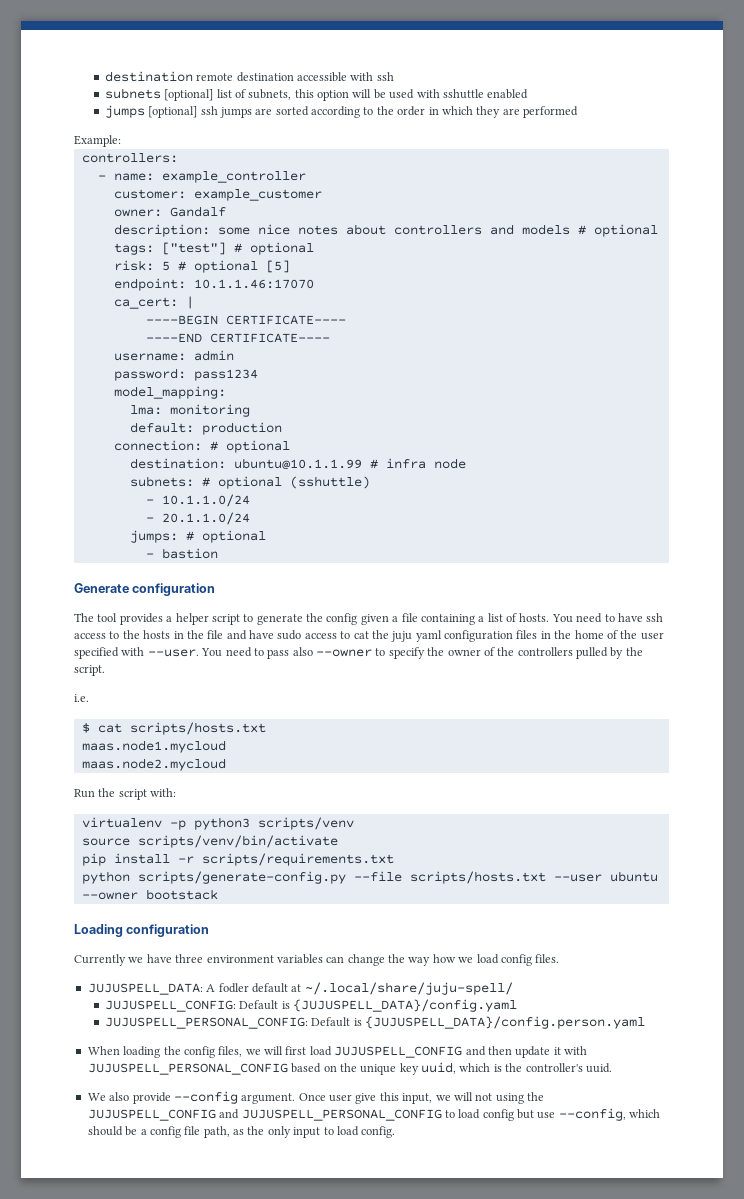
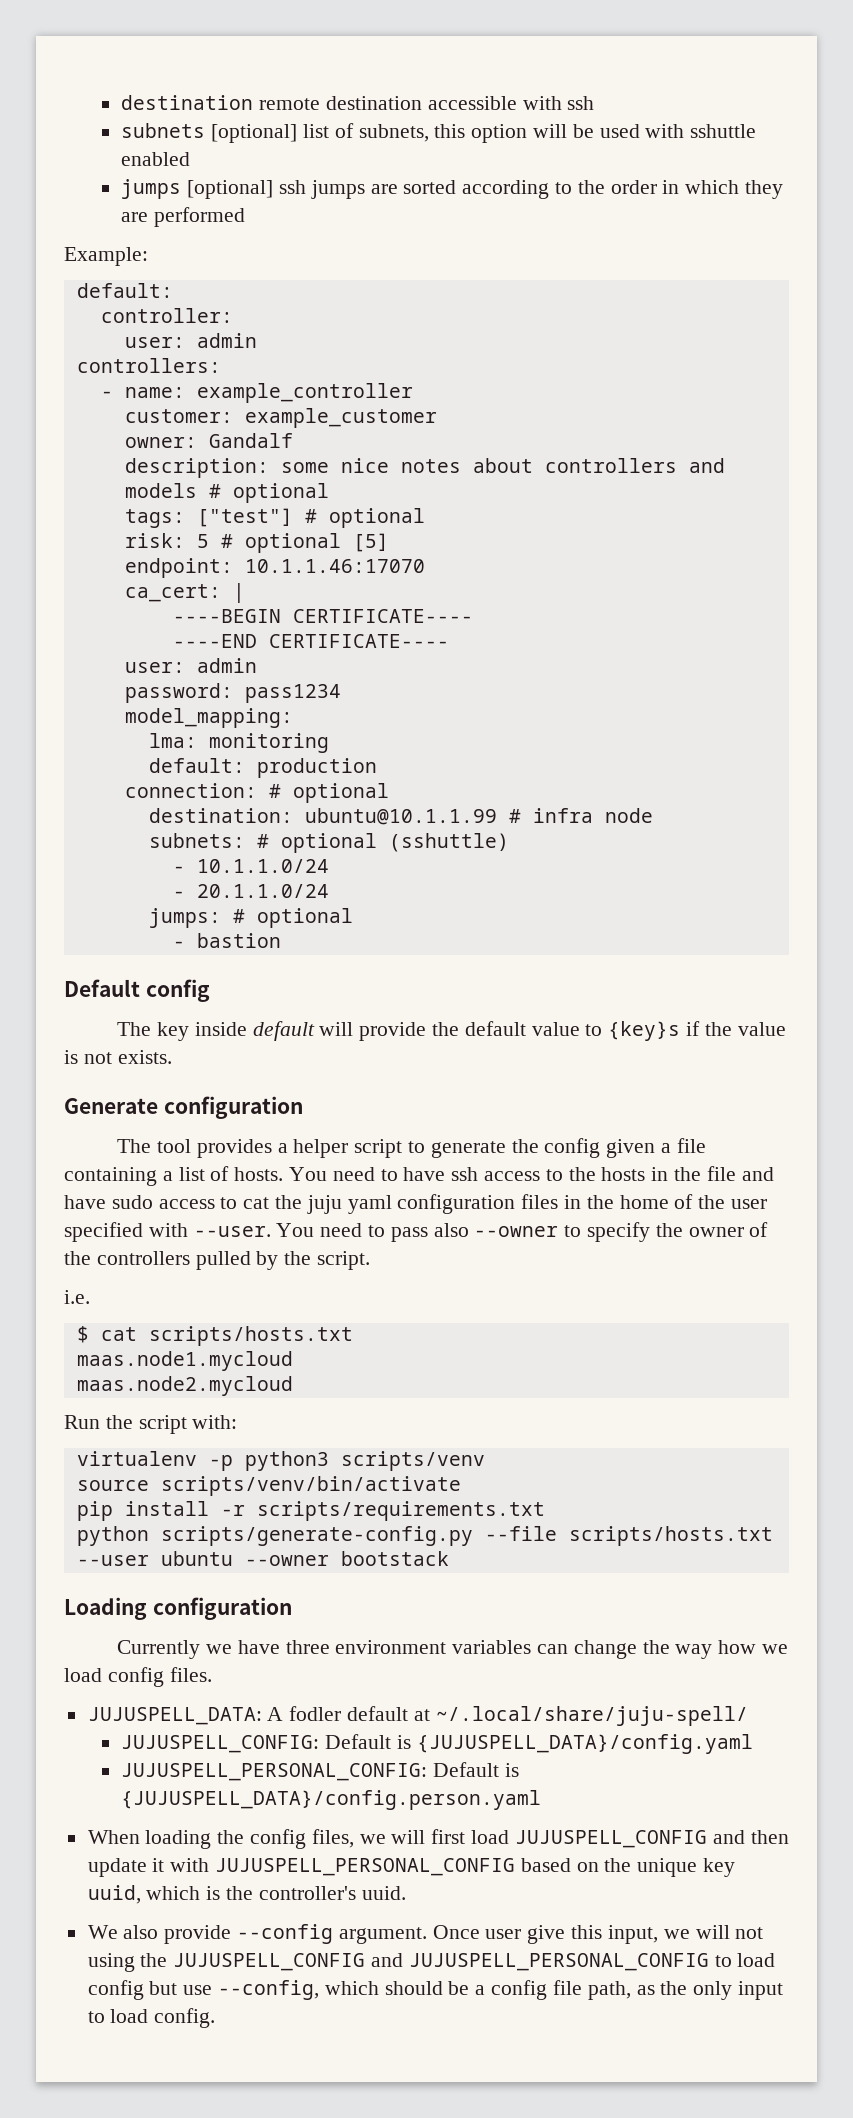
  Example:
+ default:
+ controller:
+ user: admin
  ----END CERTIFICATE----
- username: admin
+ user: admin
+ Default config
+ The key inside default will provide the default value to {key}s if the value is not exists.

